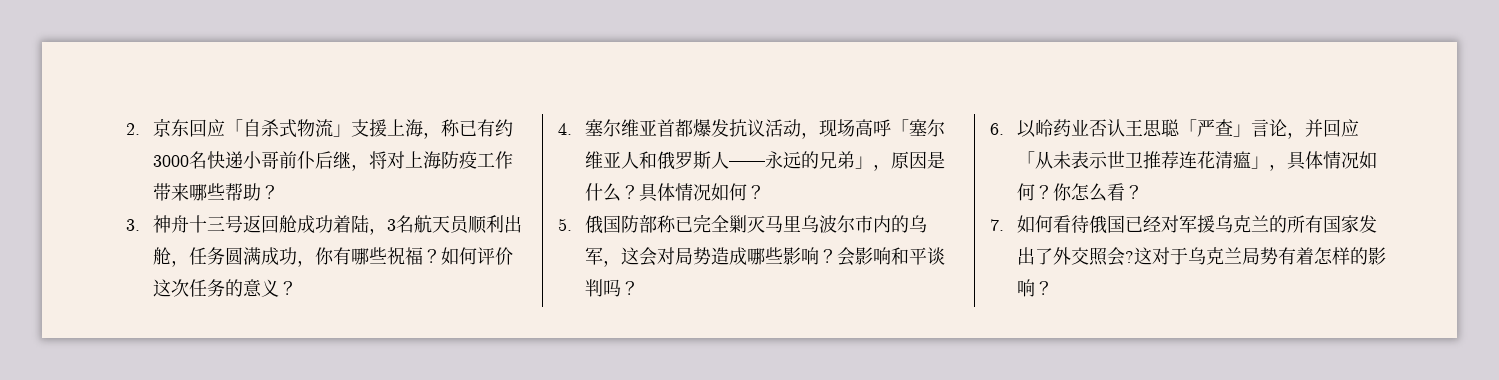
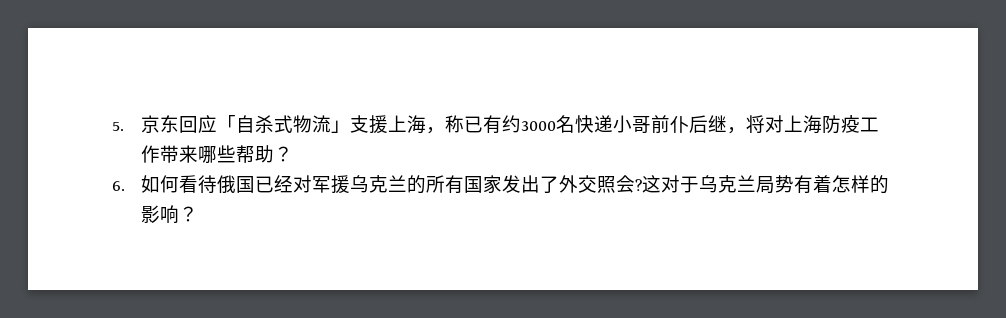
- 2.京东回应「自杀式物流」支援上海，称已有约3000名快递小哥前仆后继，将对上海防疫工作带来哪些帮助？
+ 5.京东回应「自杀式物流」支援上海，称已有约3000名快递小哥前仆后继，将对上海防疫工作带来哪些帮助？
- 3.神舟十三号返回舱成功着陆，3名航天员顺利出舱，任务圆满成功，你有哪些祝福？如何评价这次任务的意义？
- 4.塞尔维亚首都爆发抗议活动，现场高呼「塞尔维亚人和俄罗斯人——永远的兄弟」，原因是什么？具体情况如何？
- 5.俄国防部称已完全剿灭马里乌波尔市内的乌军，这会对局势造成哪些影响？会影响和平谈判吗？
- 6.以岭药业否认王思聪「严查」言论，并回应「从未表示世卫推荐连花清瘟」，具体情况如何？你怎么看？
- 7.如何看待俄国已经对军援乌克兰的所有国家发出了外交照会?
+ 6.如何看待俄国已经对军援乌克兰的所有国家发出了外交照会?

